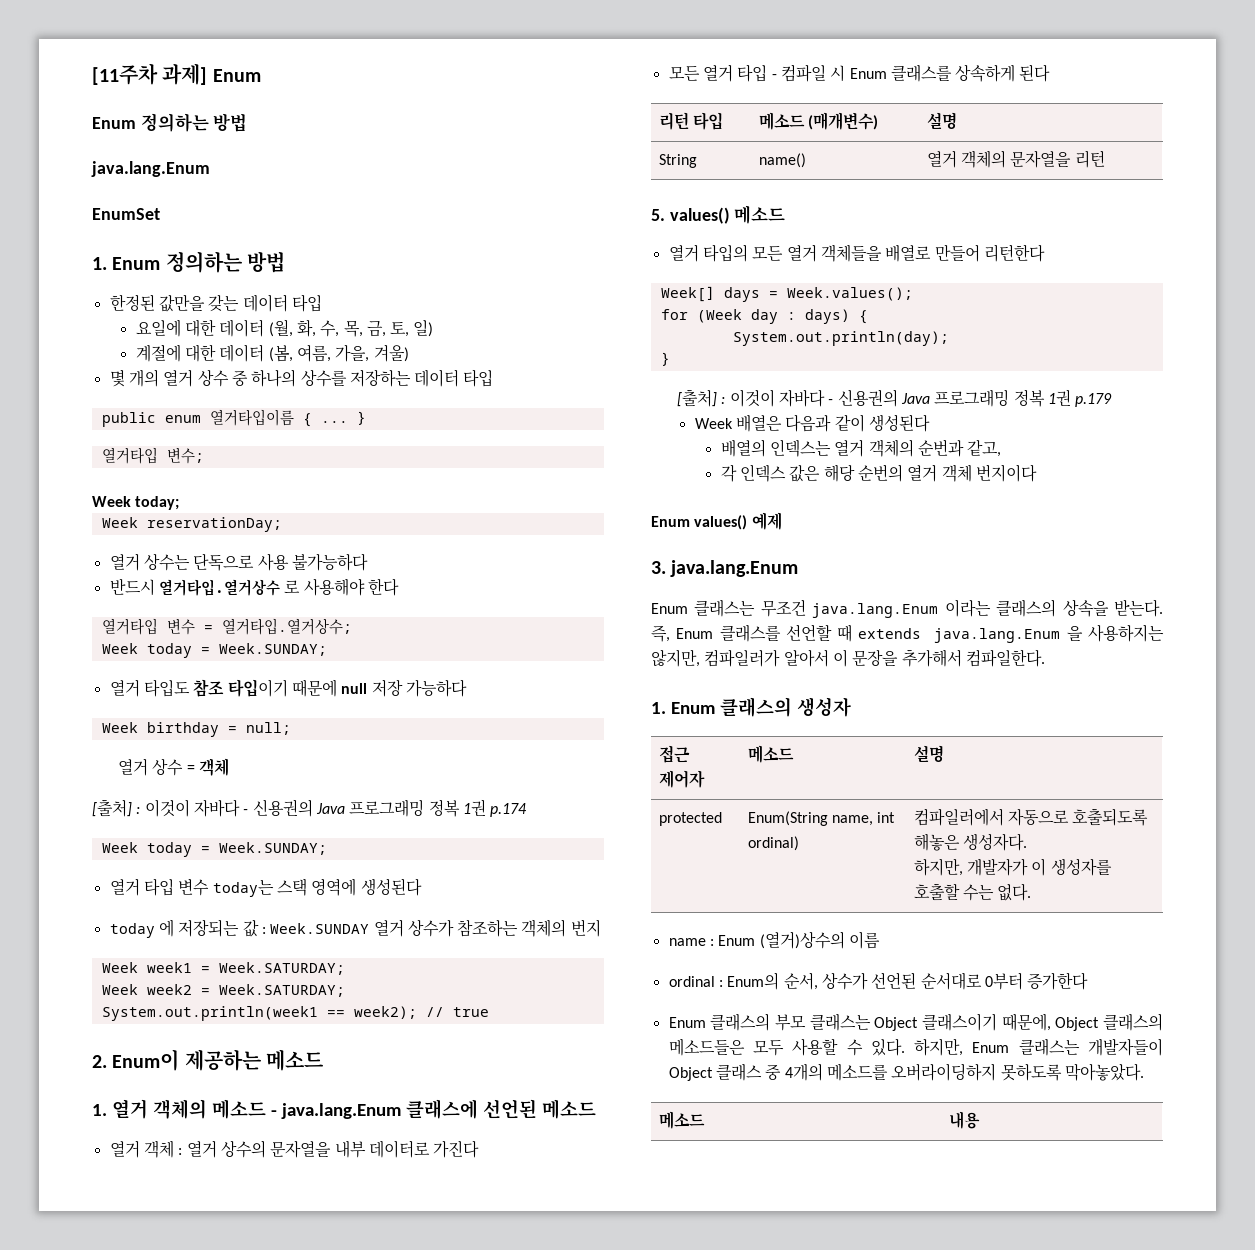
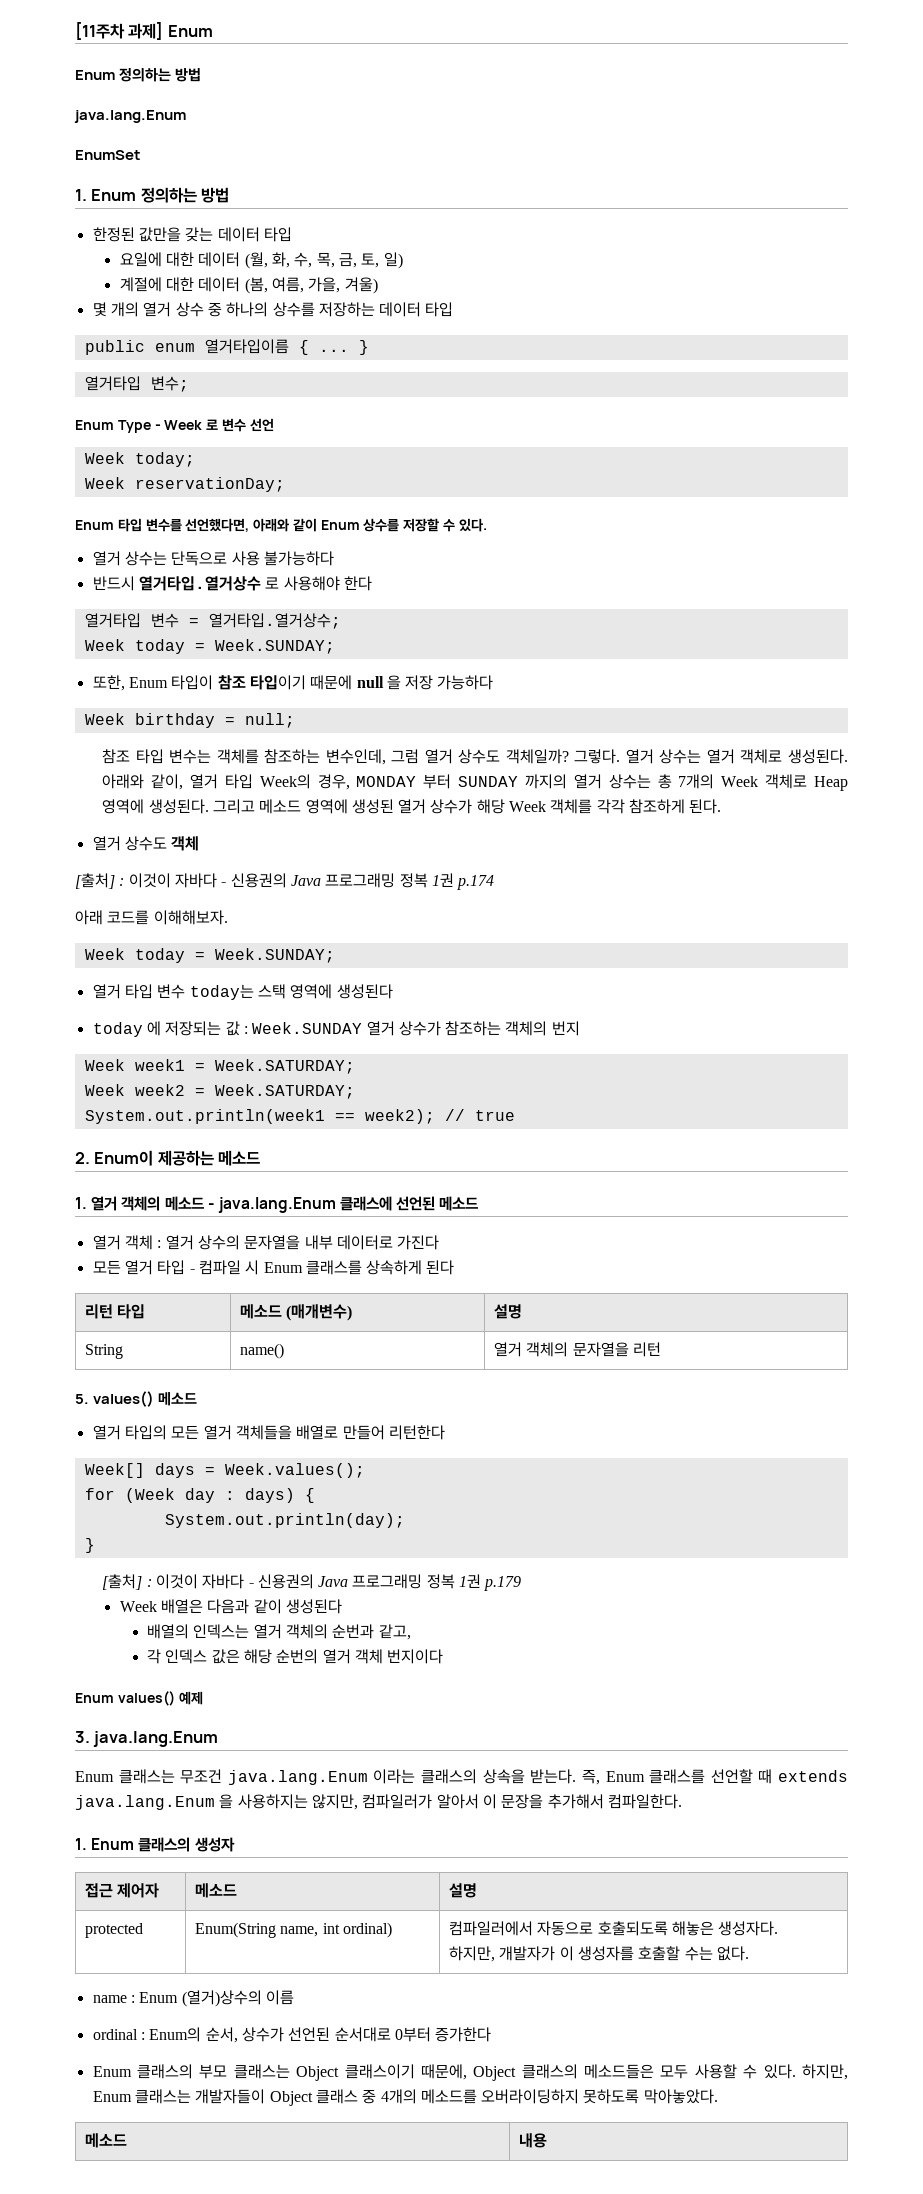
+ Enum Type - Week 로 변수 선언
  Week today;
  Week reservationDay;
+ Enum 타입 변수를 선언했다면, 아래와 같이 Enum 상수를 저장할 수 있다.
- 열거 타입도 참조 타입이기 때문에 null 저장 가능하다
+ 또한, Enum 타입이 참조 타입이기 때문에 null 을 저장 가능하다
- 열거 상수 = 객체
+ 참조 타입 변수는 객체를 참조하는 변수인데, 그럼 열거 상수도 객체일까? 그렇다. 열거 상수는 열거 객체로 생성된다. 아래와 같이, 열거 타입 Week의 경우, MONDAY 부터 SUNDAY 까지의 열거 상수는 총 7개의 Week 객체로 Heap 영역에 생성된다. 그리고 메소드 영역에 생성된 열거 상수가 해당 Week 객체를 각각 참조하게 된다.
+ 열거 상수도 객체
+ 아래 코드를 이해해보자.

